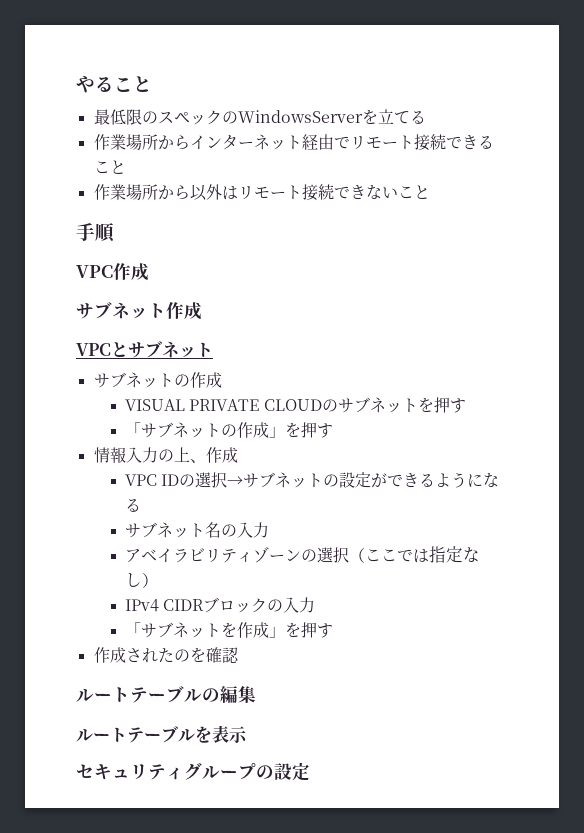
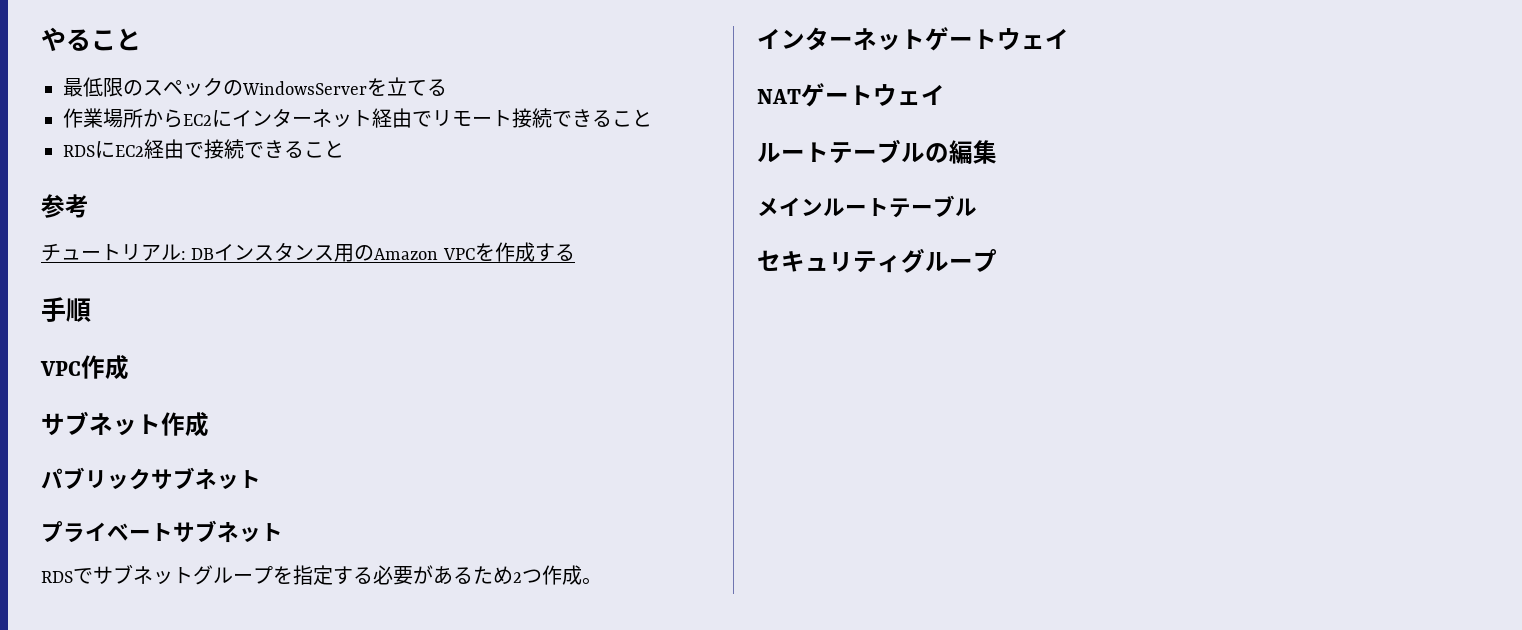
- 作業場所からインターネット経由でリモート接続できること
+ 作業場所からEC2にインターネット経由でリモート接続できること
- 作業場所から以外はリモート接続できないこと
+ RDSにEC2経由で接続できること
+ 参考
+ チュートリアル: DBインスタンス用のAmazon VPCを作成する
- VPCとサブネット
- サブネットの作成
- VISUAL PRIVATE CLOUDのサブネットを押す
- 「サブネットの作成」を押す
- 情報入力の上、作成
- VPC IDの選択→サブネットの設定ができるようになる
- サブネット名の入力
- アベイラビリティゾーンの選択（ここでは指定なし）
- IPv4 CIDRブロックの入力
- 「サブネットを作成」を押す
- 作成されたのを確認
+ パブリックサブネット
+ プライベートサブネット
+ RDSでサブネットグループを指定する必要があるため2つ作成。
+ インターネットゲートウェイ
+ NATゲートウェイ
- ルートテーブルを表示
+ メインルートテーブル
- セキュリティグループの設定
+ セキュリティグループ

